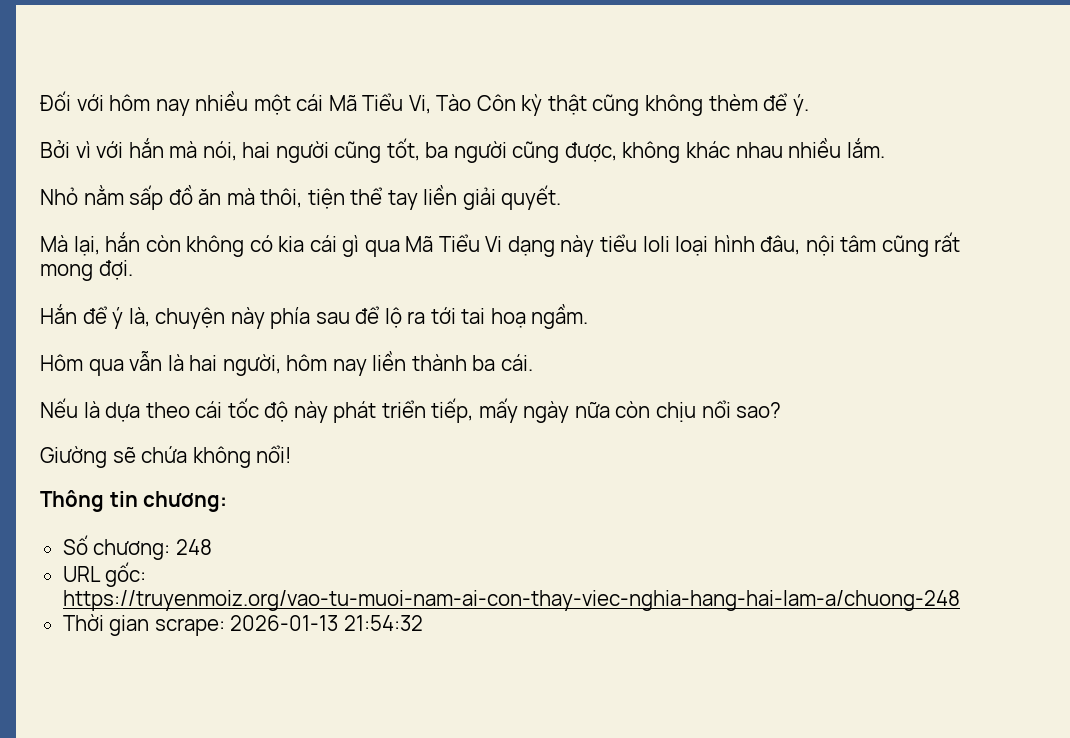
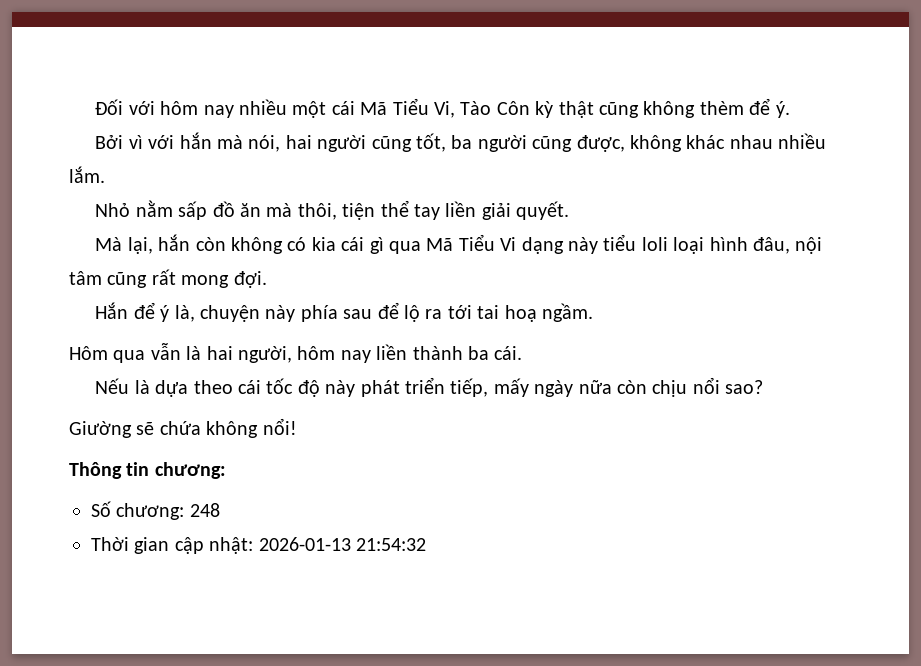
- URL gốc: https://truyenmoiz.org/vao-tu-muoi-nam-ai-con-thay-viec-nghia-hang-hai-lam-a/chuong-248
- Thời gian scrape: 2026-01-13 21:54:32
+ Thời gian cập nhật: 2026-01-13 21:54:32

